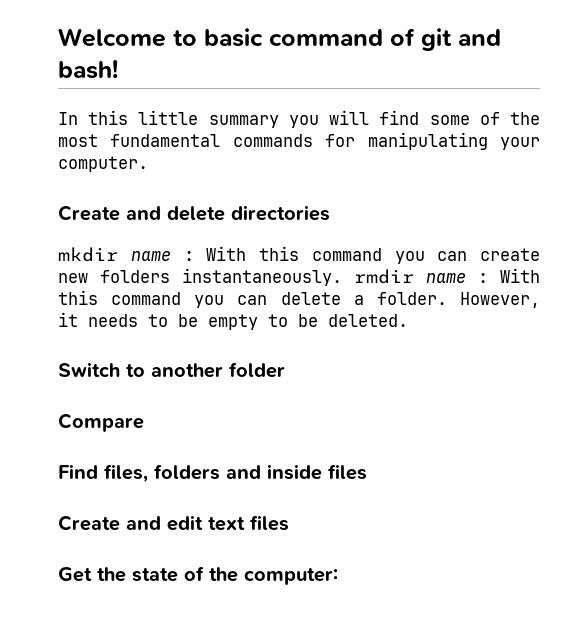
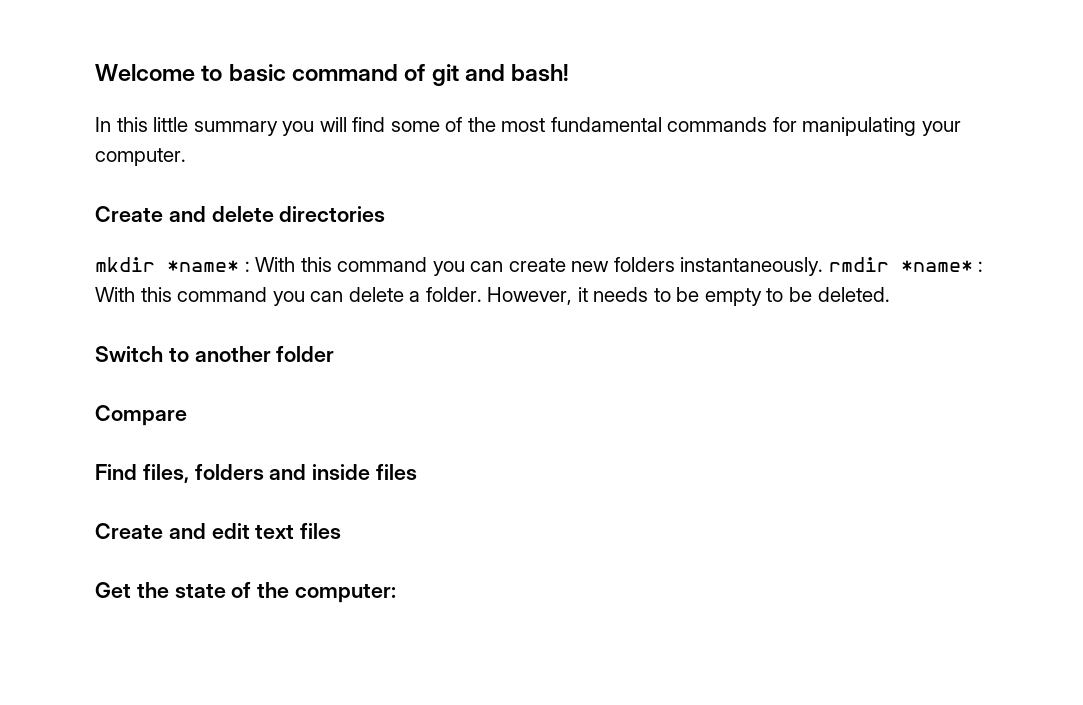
- mkdir name : With this command you can create new folders instantaneously. rmdir name : With this command you can delete a folder.
+ mkdir *name* : With this command you can create new folders instantaneously. rmdir *name* : With this command you can delete a folder.

